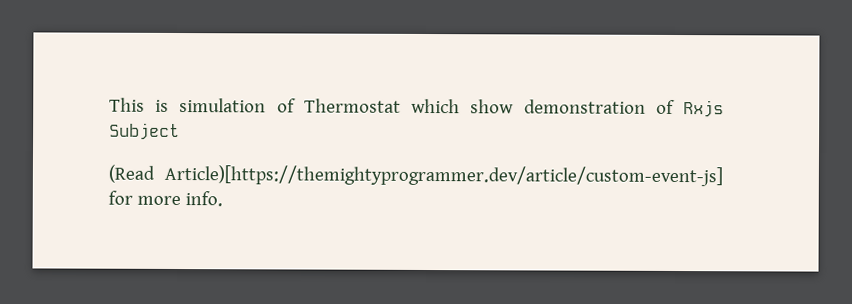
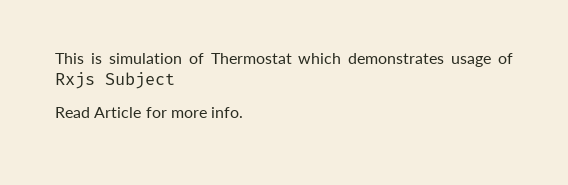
- This is simulation of Thermostat which show demonstration of Rxjs Subject
+ This is simulation of Thermostat which demonstrates usage of Rxjs Subject
- (Read Article)[https://themightyprogrammer.dev/article/custom-event-js] for more info.
+ Read Article for more info.

